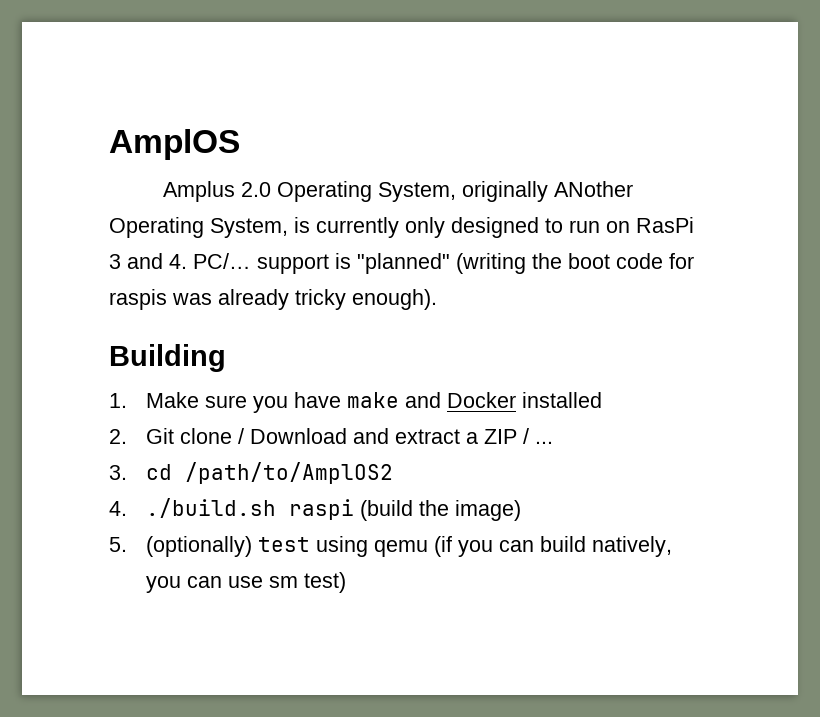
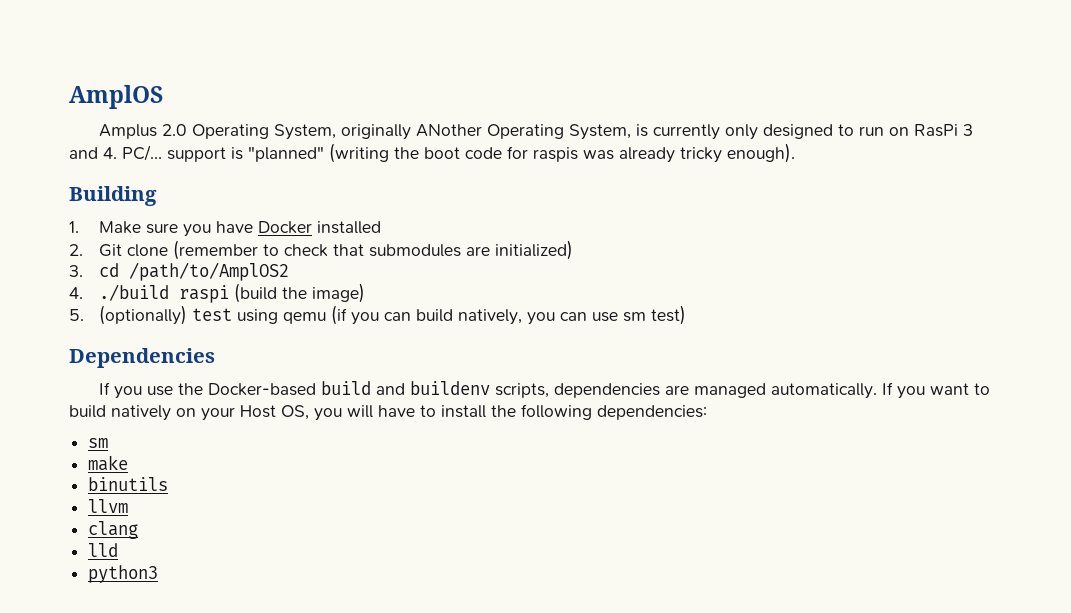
- 1. Make sure you have make and Docker installed
+ 1. Make sure you have Docker installed
- 2. Git clone / Download and extract a ZIP / ...
+ 2. Git clone (remember to check that submodules are initialized)
- 4. ./build.sh raspi (build the image)
+ 4. ./build raspi (build the image)
+ Dependencies
+ If you use the Docker-based build and buildenv scripts, dependencies are managed automatically. If you want to build natively on your Host OS, you will have to install the following dependencies:
+ sm
+ make
+ binutils
+ llvm
+ clang
+ lld
+ python3

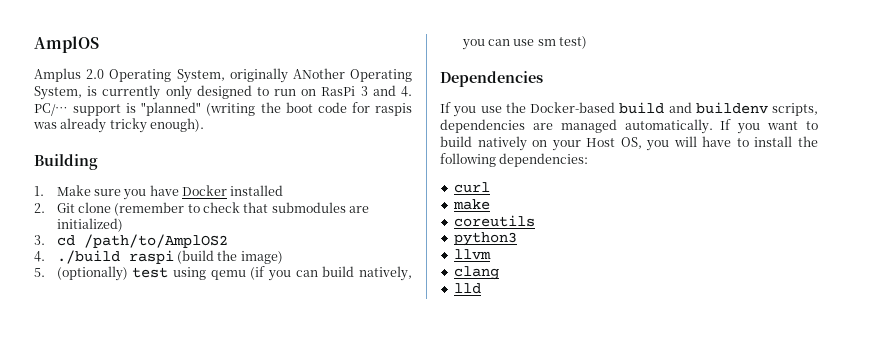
  If you want to build natively on your Host OS, you will have to install the following dependencies:
- sm
+ curl
- binutils
+ coreutils
+ python3
- python3

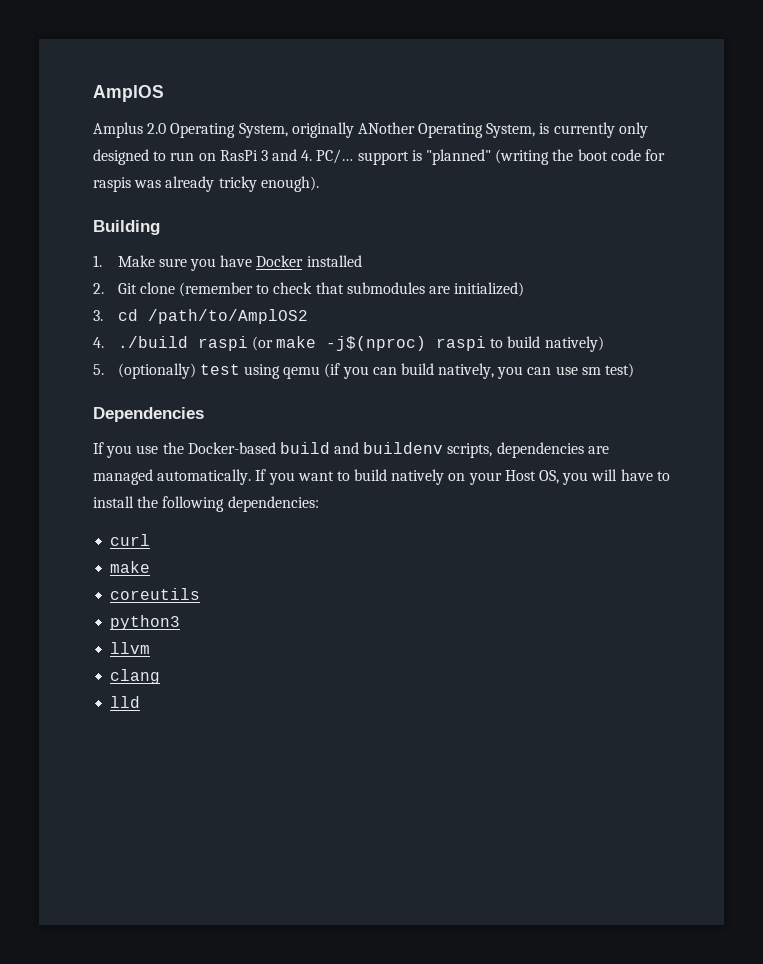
- 4. ./build raspi (build the image)
+ 4. ./build raspi (or make -j$(nproc) raspi to build natively)

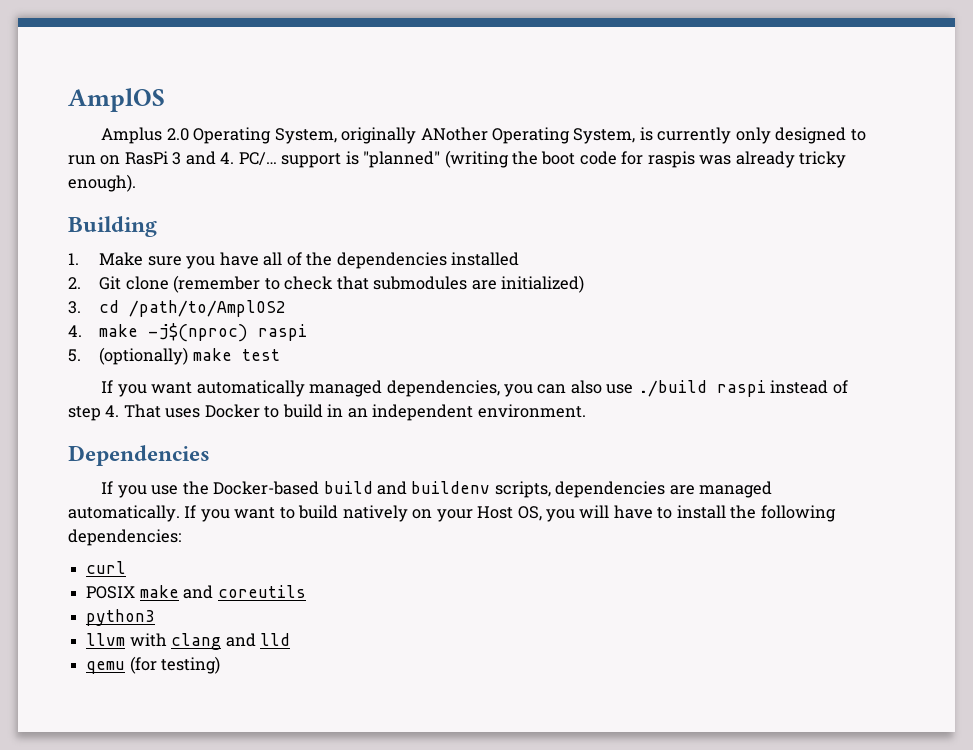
- 1. Make sure you have Docker installed
+ 1. Make sure you have all of the dependencies installed
- 4. ./build raspi (or make -j$(nproc) raspi to build natively)
+ 4. make -j$(nproc) raspi
- 5. (optionally) test using qemu (if you can build natively, you can use sm test)
+ 5. (optionally) make test
+ If you want automatically managed dependencies, you can also use ./build raspi instead of step 4. That uses Docker to build in an independent environment.
  curl
- make
- coreutils
+ POSIX make and coreutils
- llvm
- clang
- lld
+ llvm with clang and lld
+ qemu (for testing)

